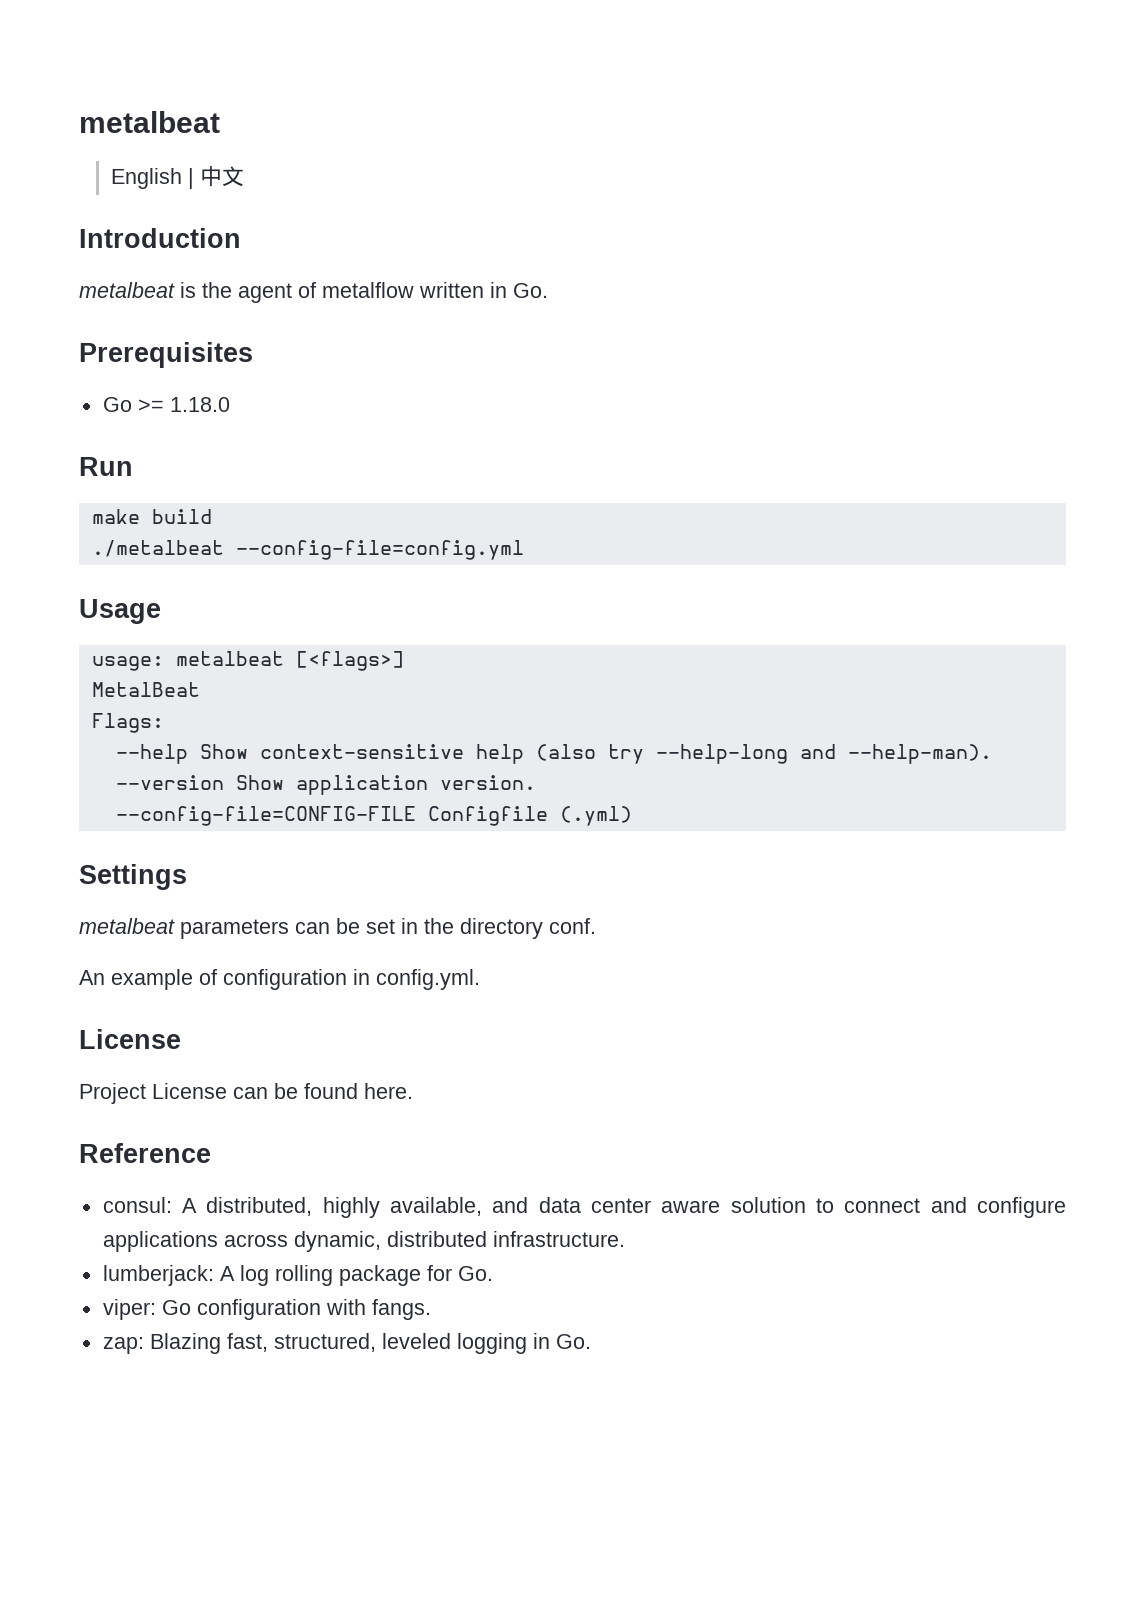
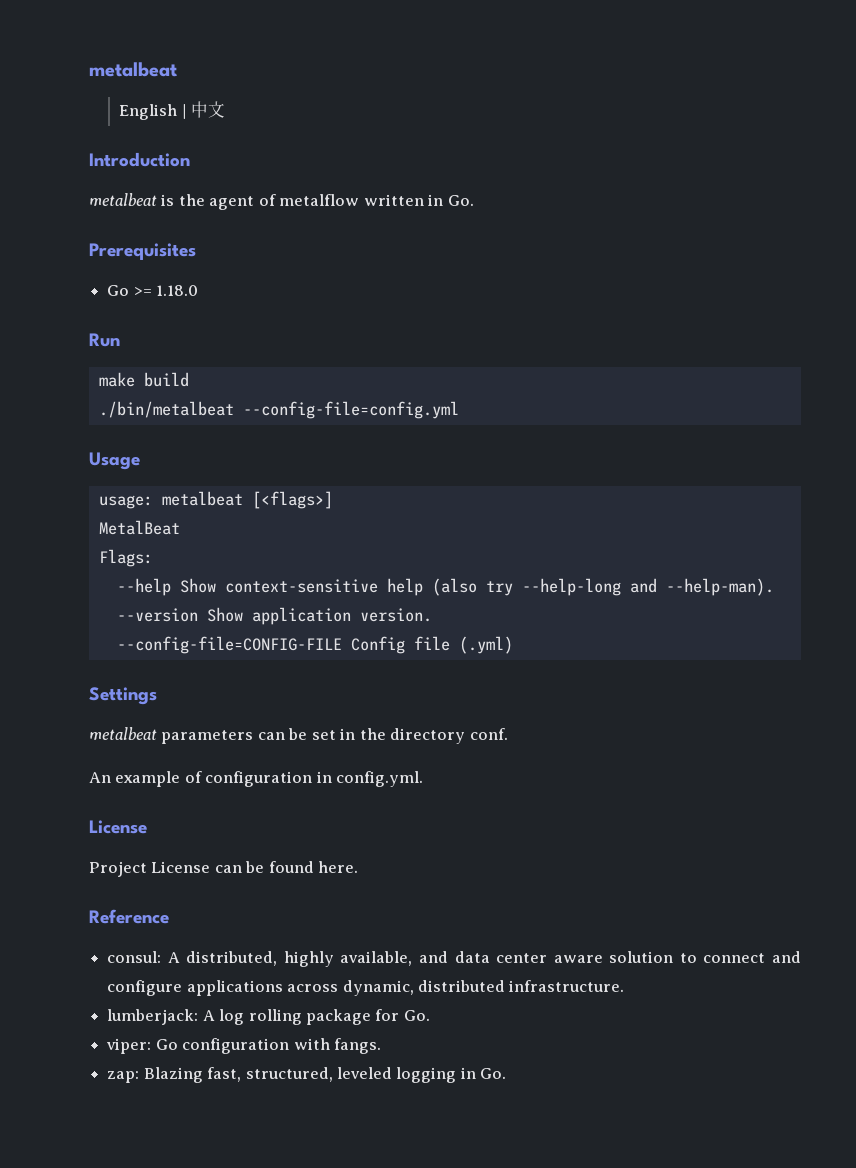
- ./metalbeat --config-file=config.yml
+ ./bin/metalbeat --config-file=config.yml
- --config-file=CONFIG-FILE Configfile (.yml)
+ --config-file=CONFIG-FILE Config file (.yml)

